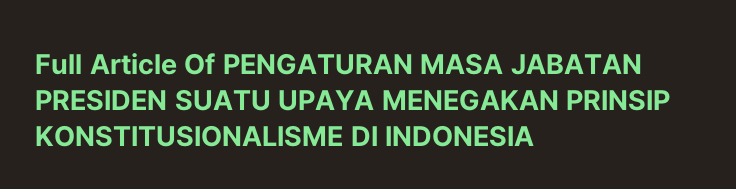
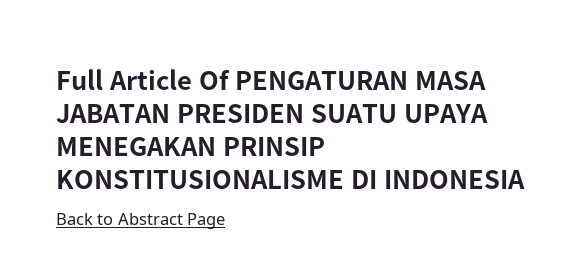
+ Back to Abstract Page

